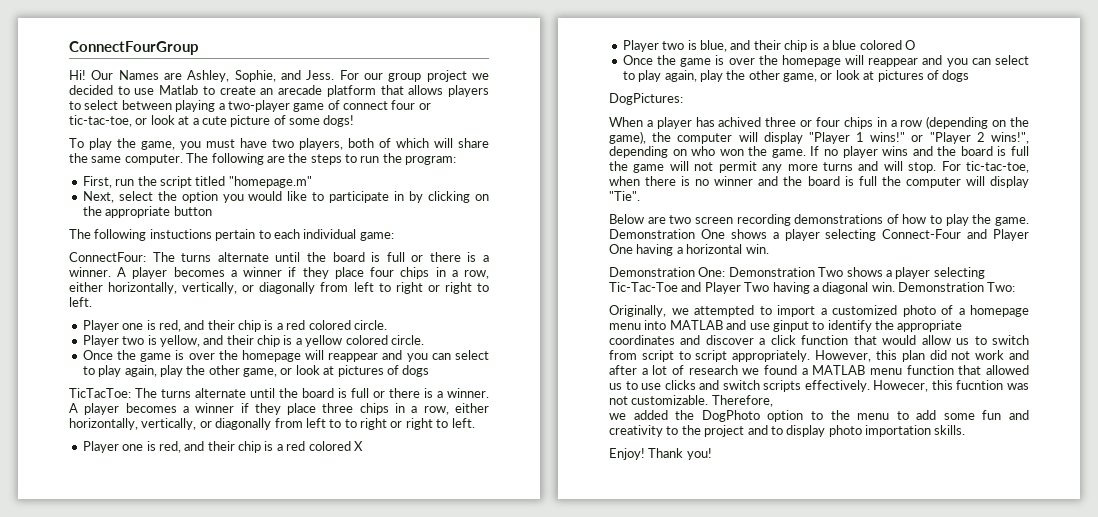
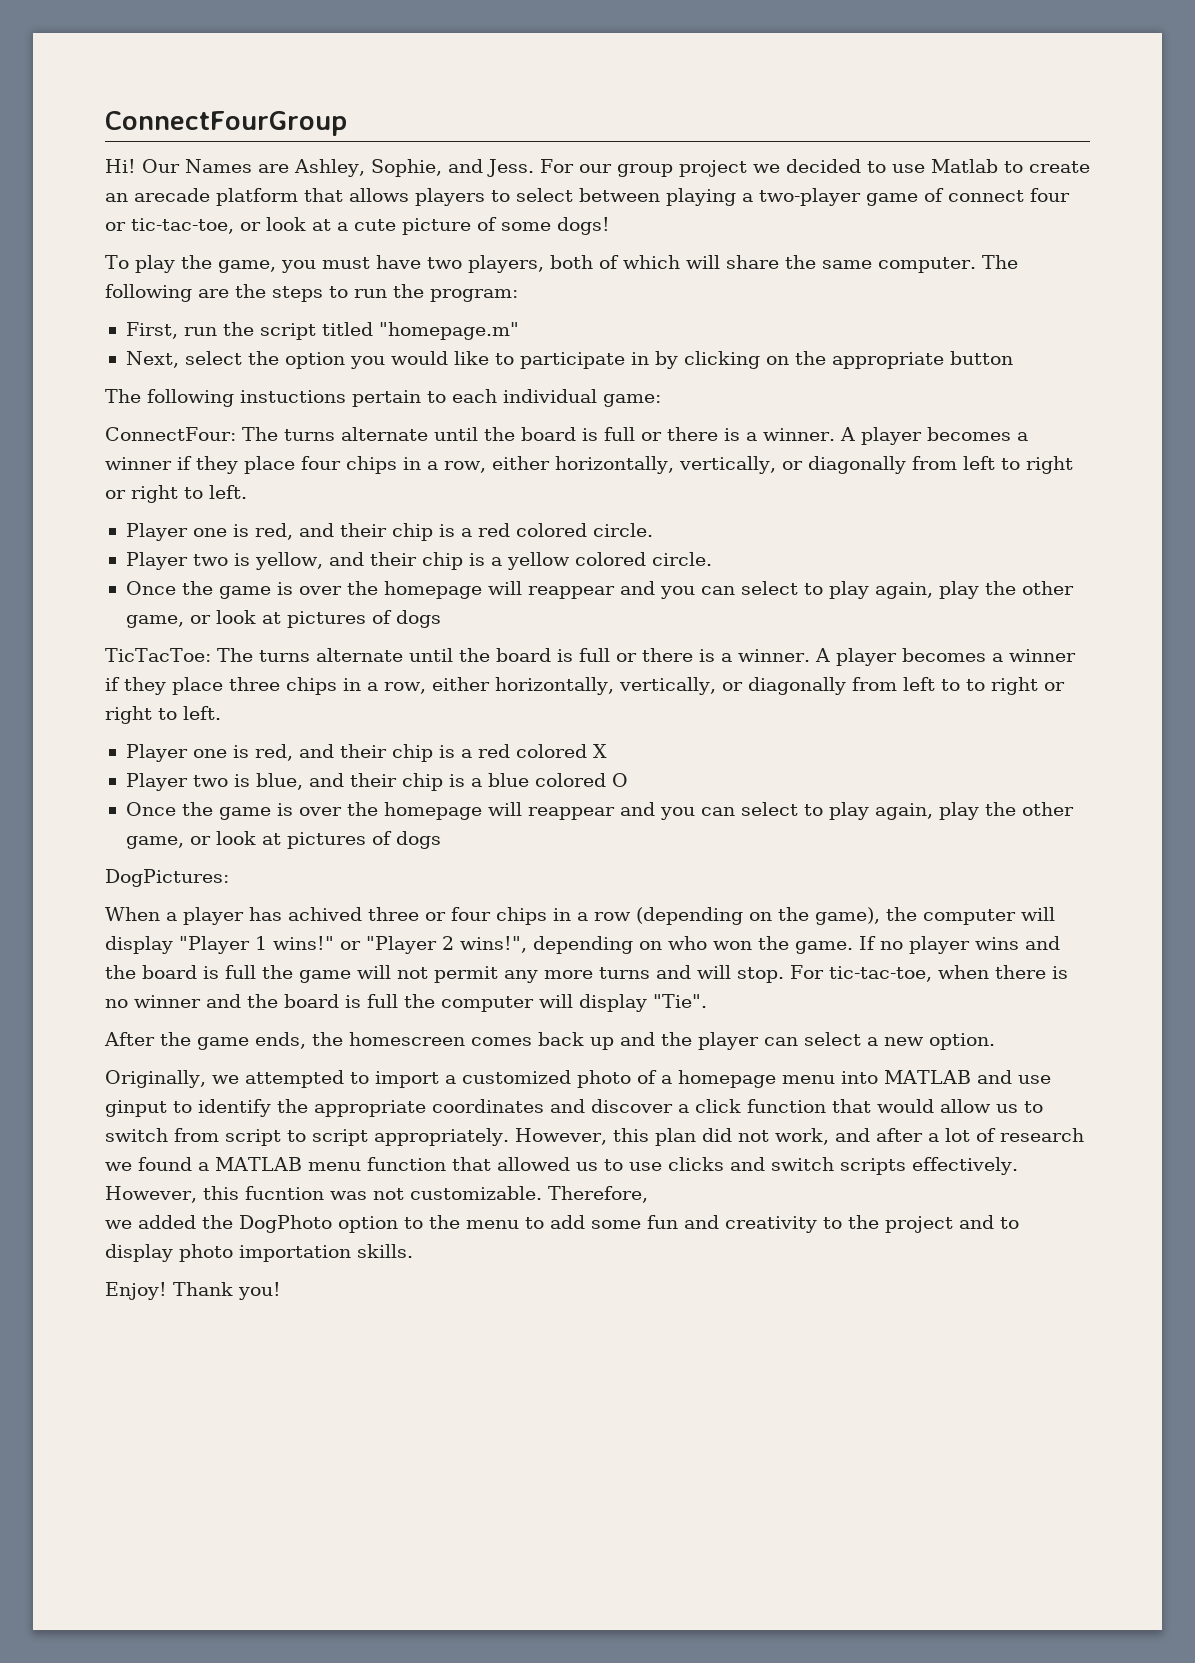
- Below are two screen recording demonstrations of how to play the game. Demonstration One shows a player selecting Connect-Four and Player One having a horizontal win.
- Demonstration One: Demonstration Two shows a player selecting Tic-Tac-Toe and Player Two having a diagonal win. Demonstration Two:
+ After the game ends, the homescreen comes back up and the player can select a new option.
- However, this plan did not work and after a lot of research we found a MATLAB menu function that allowed us to use clicks and switch scripts effectively.
+ However, this plan did not work, and after a lot of research we found a MATLAB menu function that allowed us to use clicks and switch scripts effectively.
- Howecer, this fucntion was not customizable.
+ However, this fucntion was not customizable.

